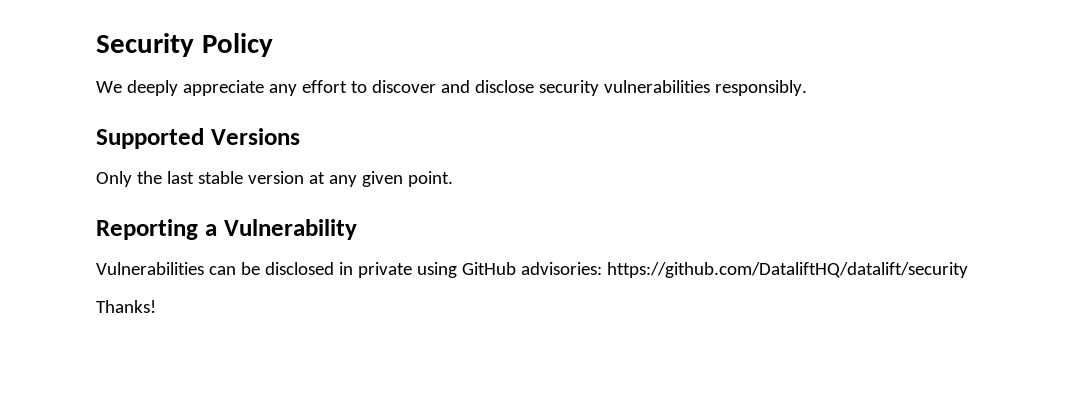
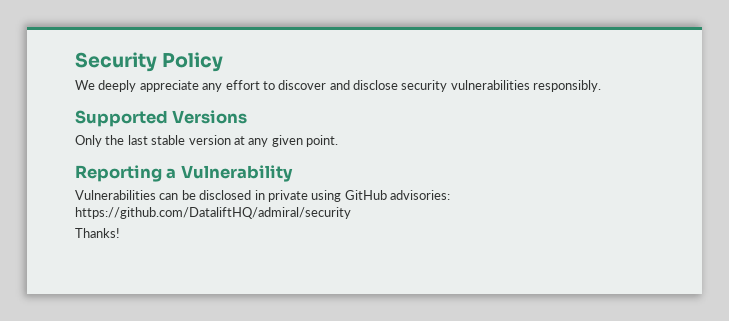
- Vulnerabilities can be disclosed in private using GitHub advisories: https://github.com/DataliftHQ/datalift/security
+ Vulnerabilities can be disclosed in private using GitHub advisories: https://github.com/DataliftHQ/admiral/security

